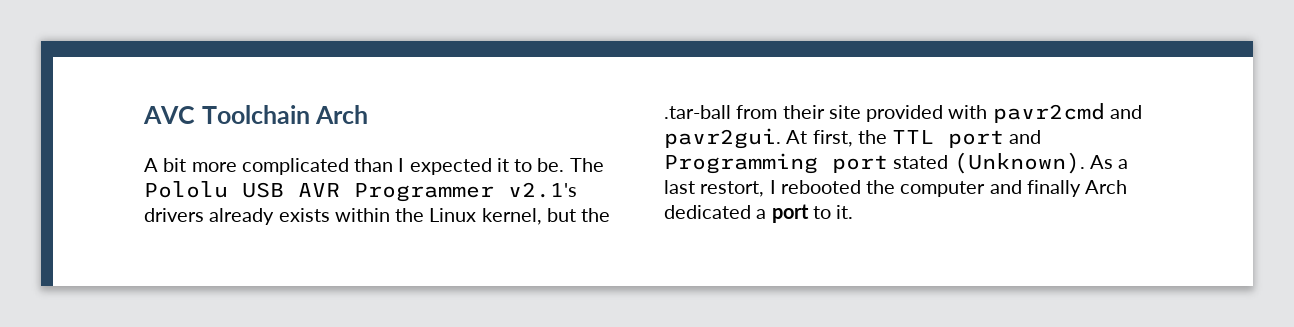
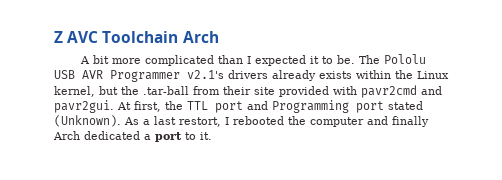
- AVC Toolchain Arch
+ Z AVC Toolchain Arch

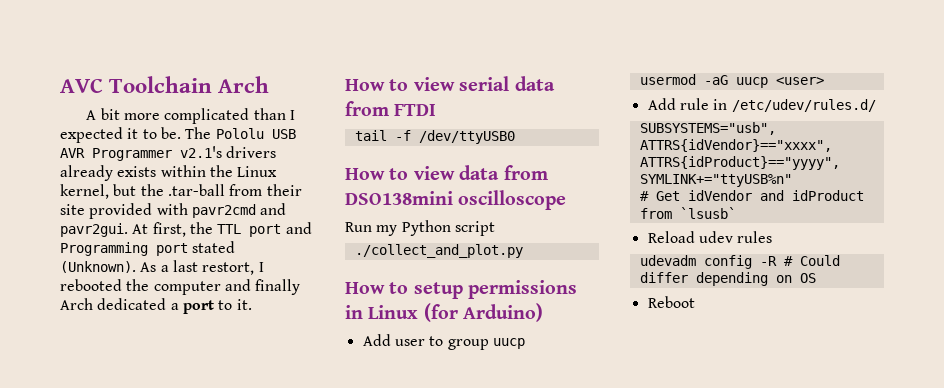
- Z AVC Toolchain Arch
+ AVC Toolchain Arch
+ How to view serial data from FTDI
+ tail -f /dev/ttyUSB0
+ How to view data from DSO138mini oscilloscope
+ Run my Python script
+ ./collect_and_plot.py
+ How to setup permissions in Linux (for Arduino)
+ Add user to group uucp
+ usermod -aG uucp <user>
+ Add rule in /etc/udev/rules.d/
+ SUBSYSTEMS="usb", ATTRS{idVendor}=="xxxx", ATTRS{idProduct}=="yyyy", SYMLINK+="ttyUSB%n"
+ # Get idVendor and idProduct from `lsusb`
+ Reload udev rules
+ udevadm config -R # Could differ depending on OS
+ Reboot

